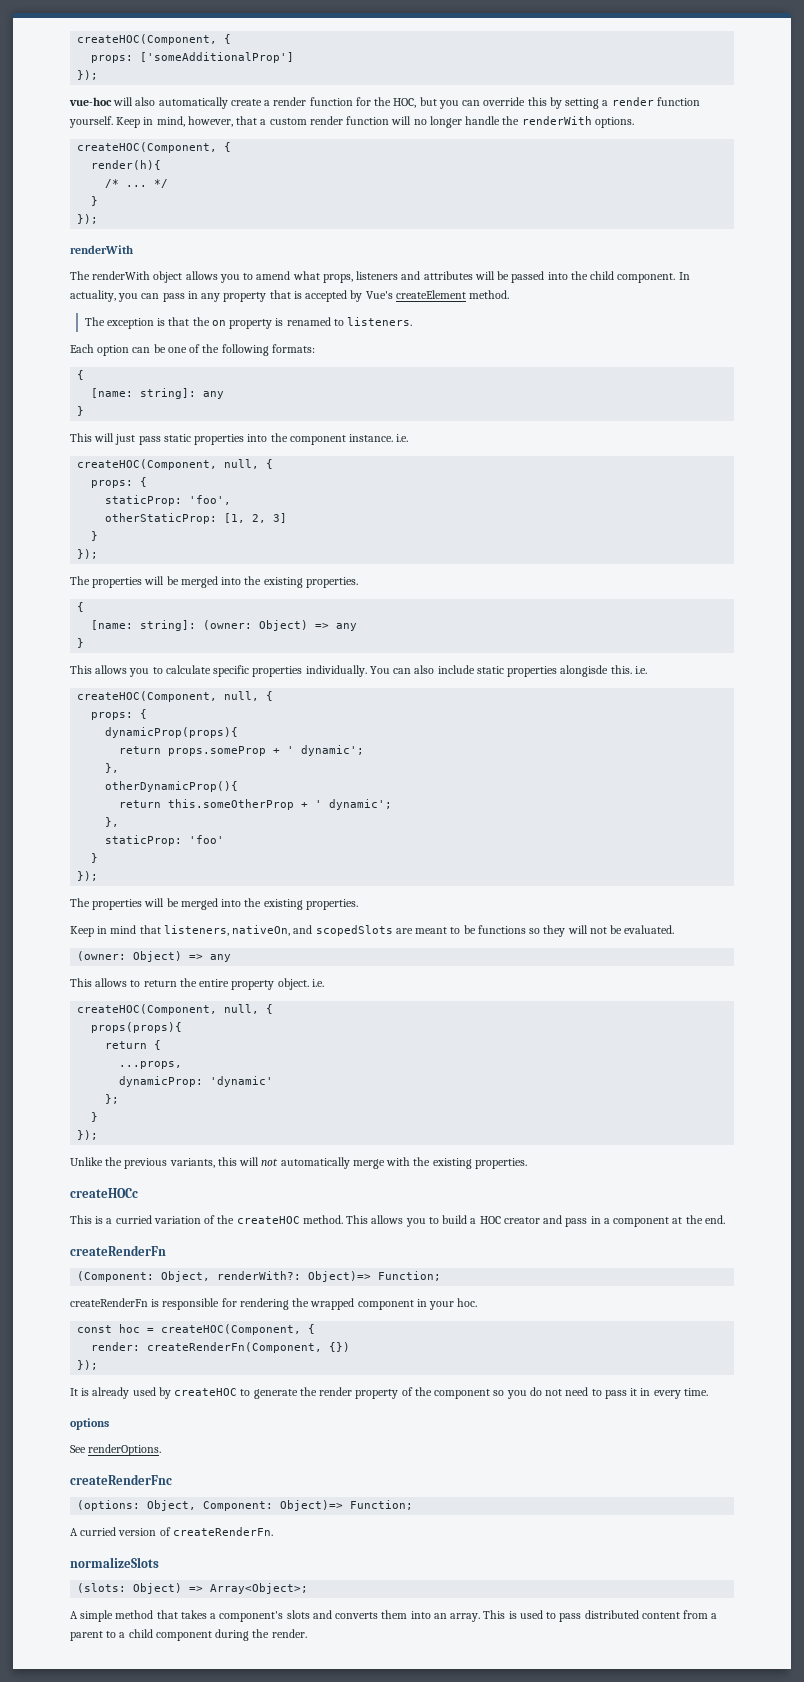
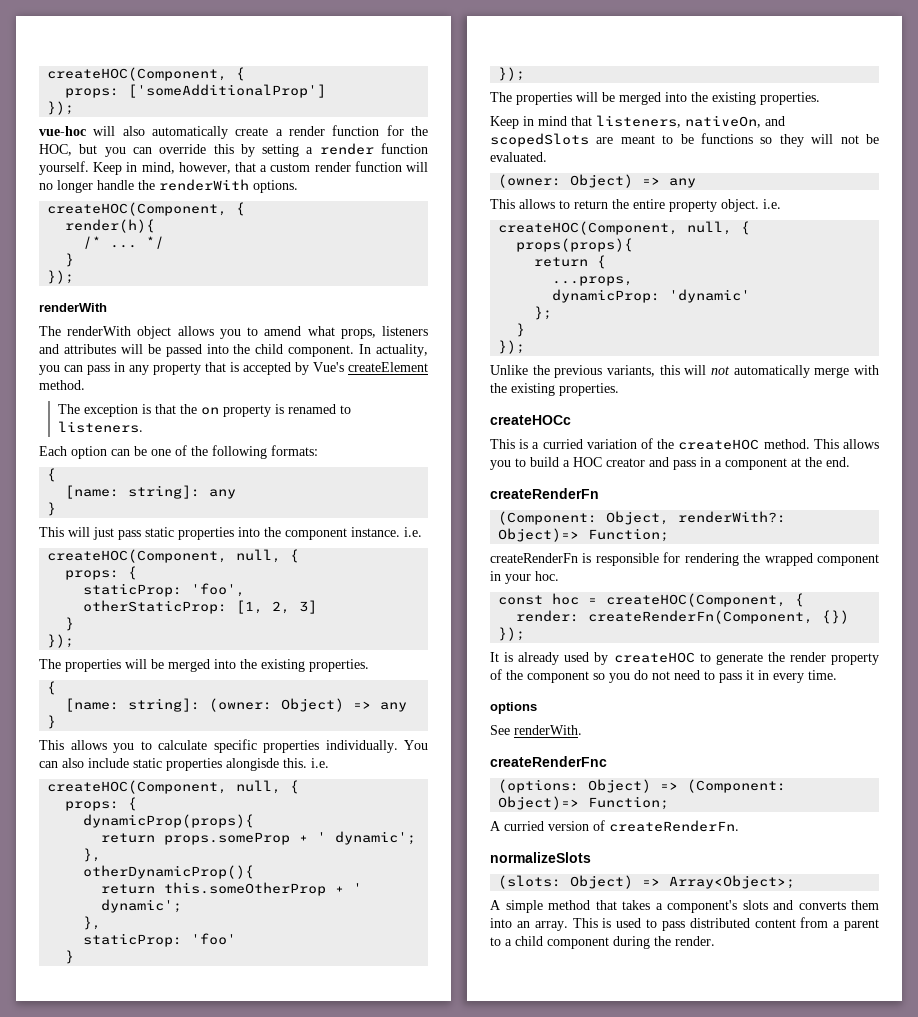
- See renderOptions.
+ See renderWith.
- (options: Object, Component: Object)=> Function;
+ (options: Object) => (Component: Object)=> Function;

